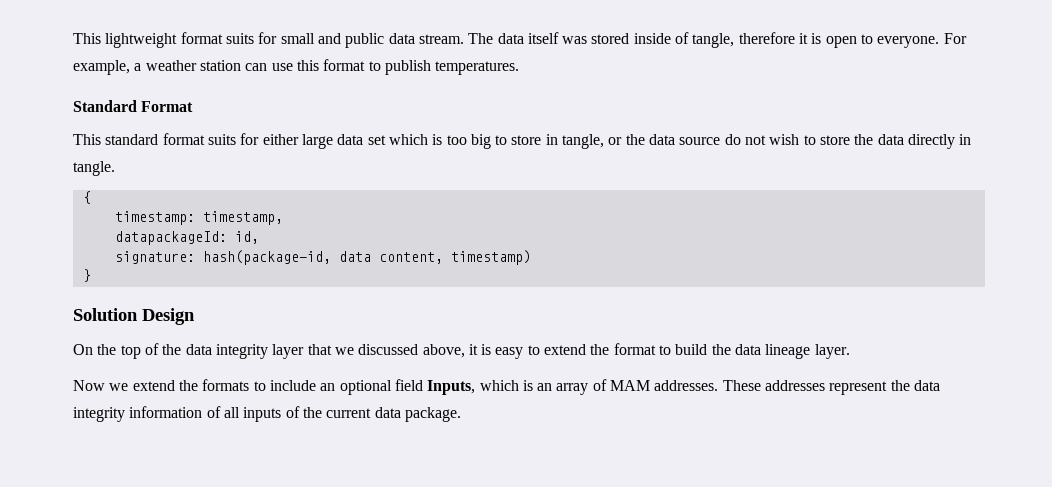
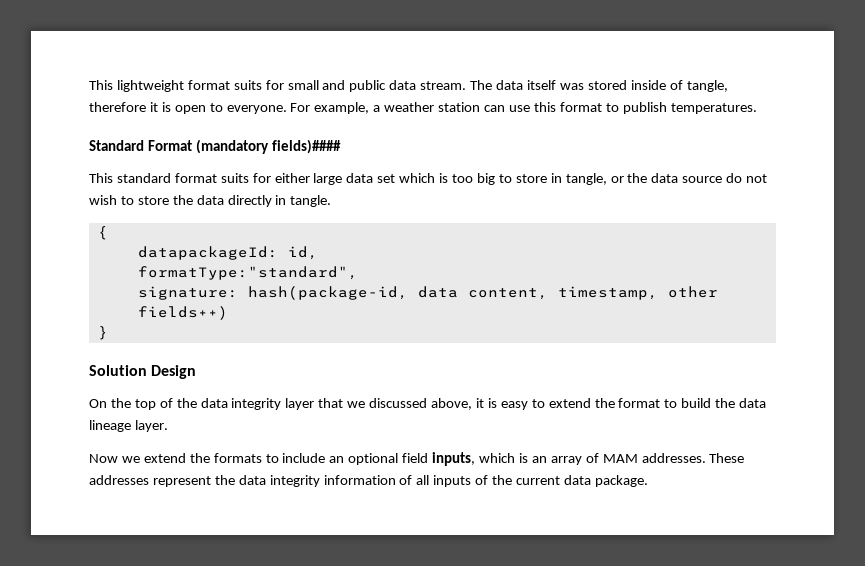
- Standard Format
+ Standard Format (mandatory fields)####
- timestamp: timestamp,
+ formatType:"standard",
- signature: hash(package-id, data content, timestamp)
+ signature: hash(package-id, data content, timestamp, other fields++)
- Now we extend the formats to include an optional field Inputs, which is an array of MAM addresses.
+ Now we extend the formats to include an optional field inputs, which is an array of MAM addresses.

